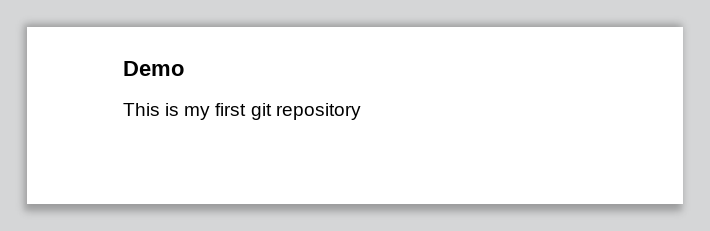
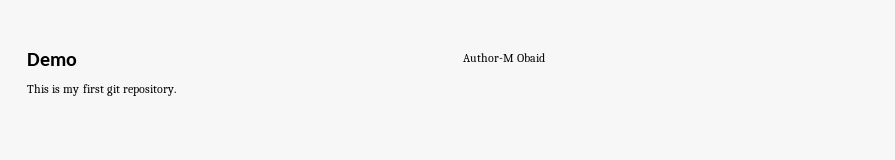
- This is my first git repository
+ This is my first git repository.
+ Author-M Obaid

